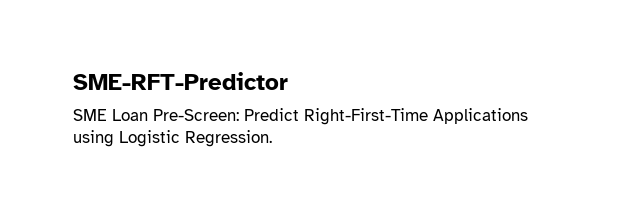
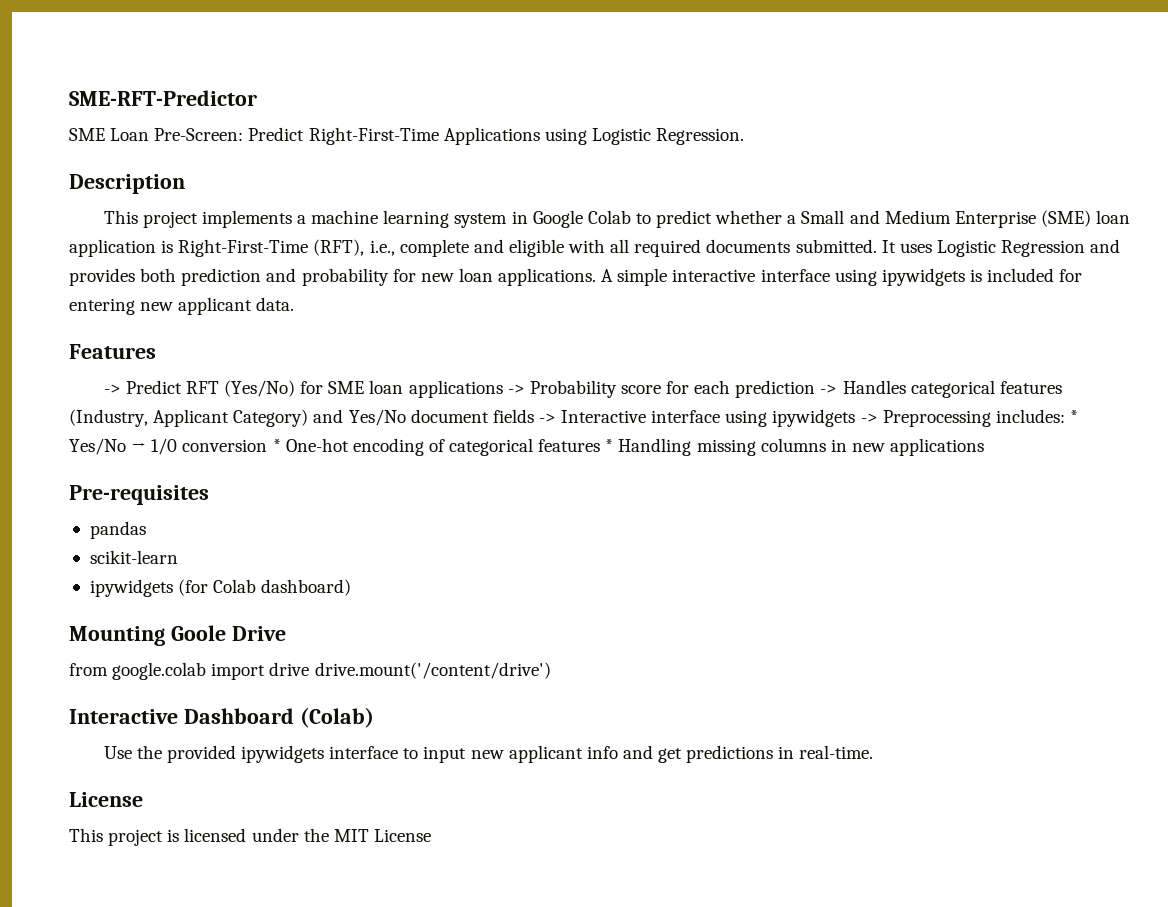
+ Description
+ This project implements a machine learning system in Google Colab to predict whether a Small and Medium Enterprise (SME) loan application is Right-First-Time (RFT), i.e., complete and eligible with all required documents submitted. It uses Logistic Regression and provides both prediction and probability for new loan applications. A simple interactive interface using ipywidgets is included for entering new applicant data.
+ Features
+ -> Predict RFT (Yes/No) for SME loan applications -> Probability score for each prediction -> Handles categorical features (Industry, Applicant Category) and Yes/No document fields -> Interactive interface using ipywidgets -> Preprocessing includes: * Yes/No → 1/0 conversion * One-hot encoding of categorical features * Handling missing columns in new applications
+ Pre-requisites
+ pandas
+ scikit-learn
+ ipywidgets (for Colab dashboard)
+ Mounting Goole Drive
+ from google.colab import drive drive.mount('/content/drive')
+ Interactive Dashboard (Colab)
+ Use the provided ipywidgets interface to input new applicant info and get predictions in real-time.
+ License
+ This project is licensed under the MIT License

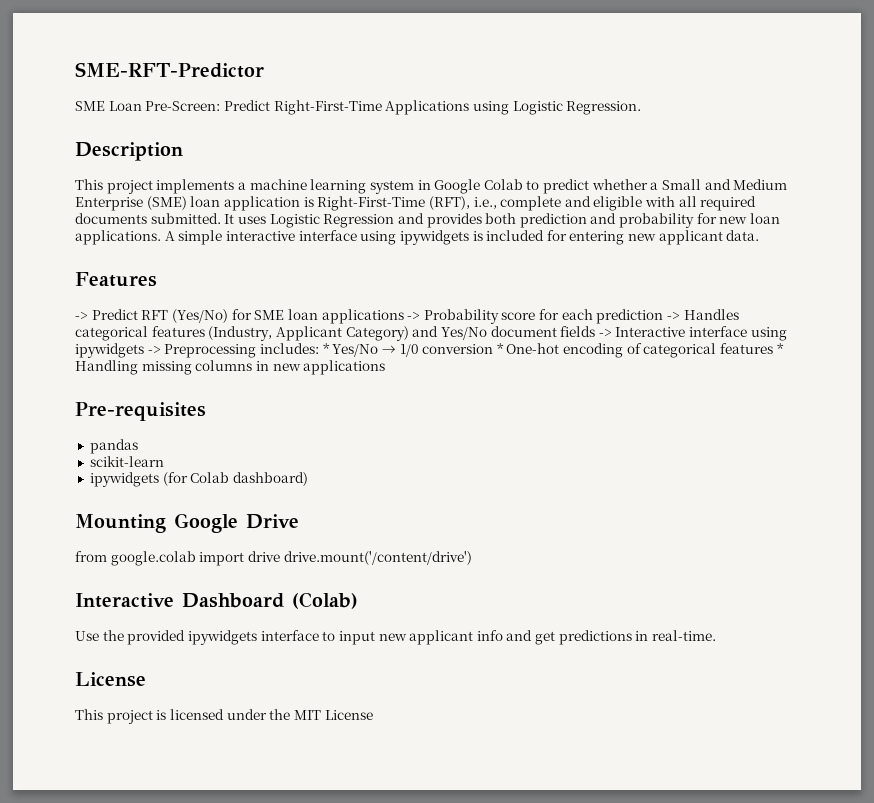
- Mounting Goole Drive
+ Mounting Google Drive

